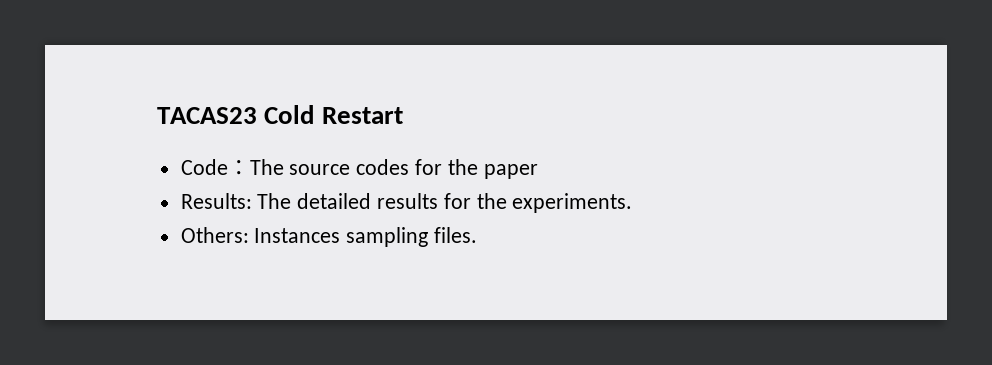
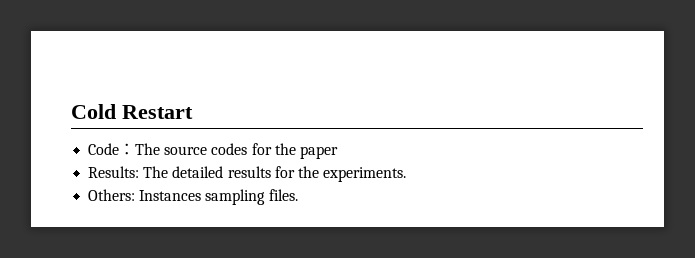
- TACAS23 Cold Restart
+ Cold Restart

